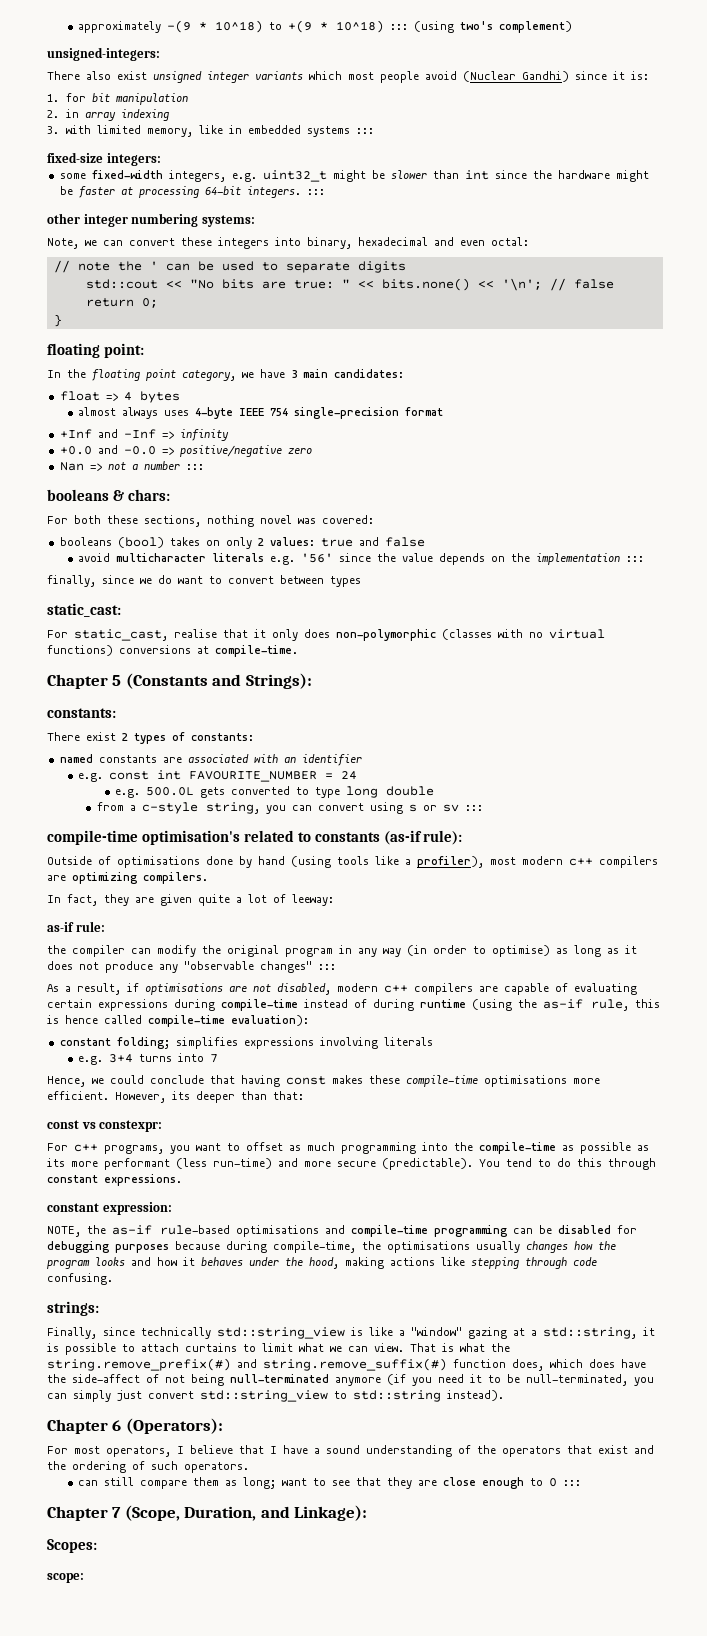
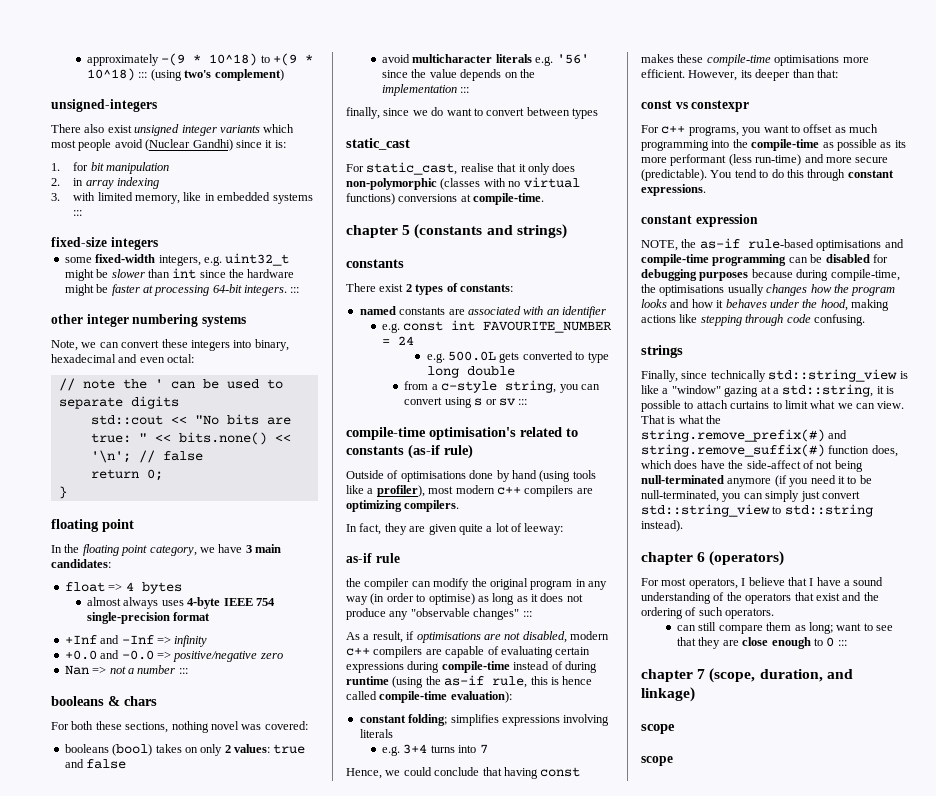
- unsigned-integers:
+ unsigned-integers
- fixed-size integers:
+ fixed-size integers
- other integer numbering systems:
+ other integer numbering systems
  }
- floating point:
+ floating point
- booleans & chars:
+ booleans & chars
- static_cast:
+ static_cast
- Chapter 5 (Constants and Strings):
- constants:
+ chapter 5 (constants and strings)
+ constants
- compile-time optimisation's related to constants (as-if rule):
+ compile-time optimisation's related to constants (as-if rule)
- as-if rule:
+ as-if rule
- const vs constexpr:
+ const vs constexpr
- constant expression:
+ constant expression
- strings:
+ strings
- Chapter 6 (Operators):
+ chapter 6 (operators)
- Chapter 7 (Scope, Duration, and Linkage):
- Scopes:
- scope:
+ chapter 7 (scope, duration, and linkage)
+ scope
+ scope

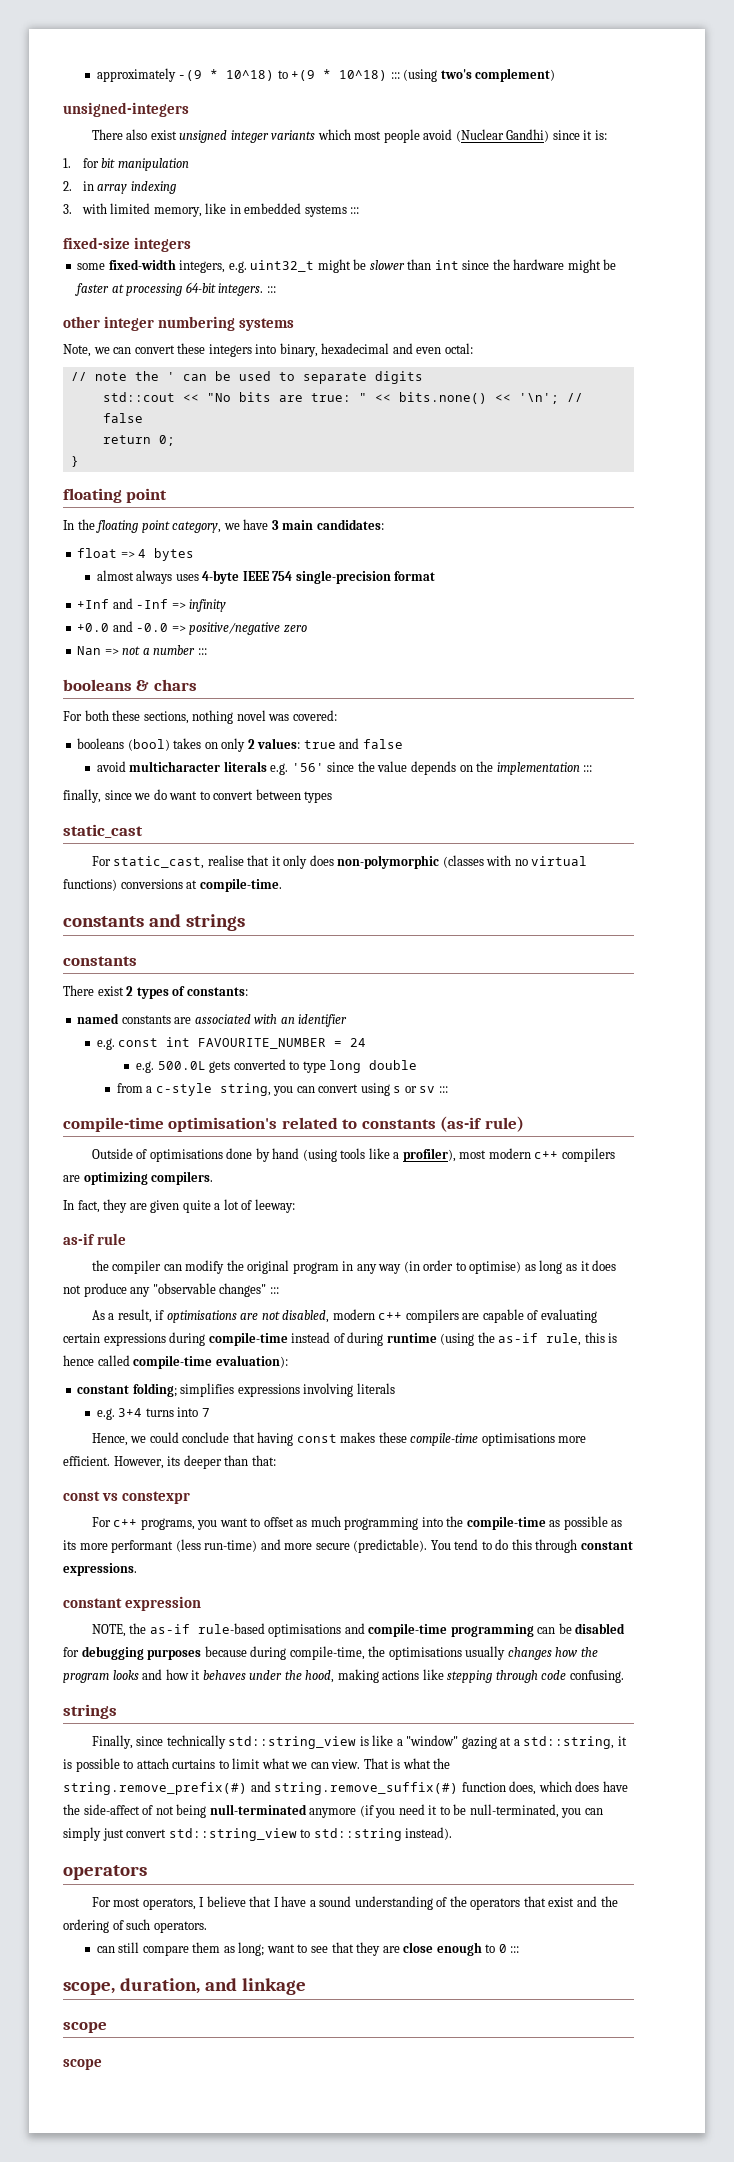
- chapter 5 (constants and strings)
+ constants and strings
  That is what the string.remove_prefix(#) and string.remove_suffix(#) function does, which does have the side-affect of not being null-terminated anymore (if you need it to be null-terminated, you can simply just convert std::string_view to std::string instead).
- chapter 6 (operators)
+ operators
- chapter 7 (scope, duration, and linkage)
+ scope, duration, and linkage

